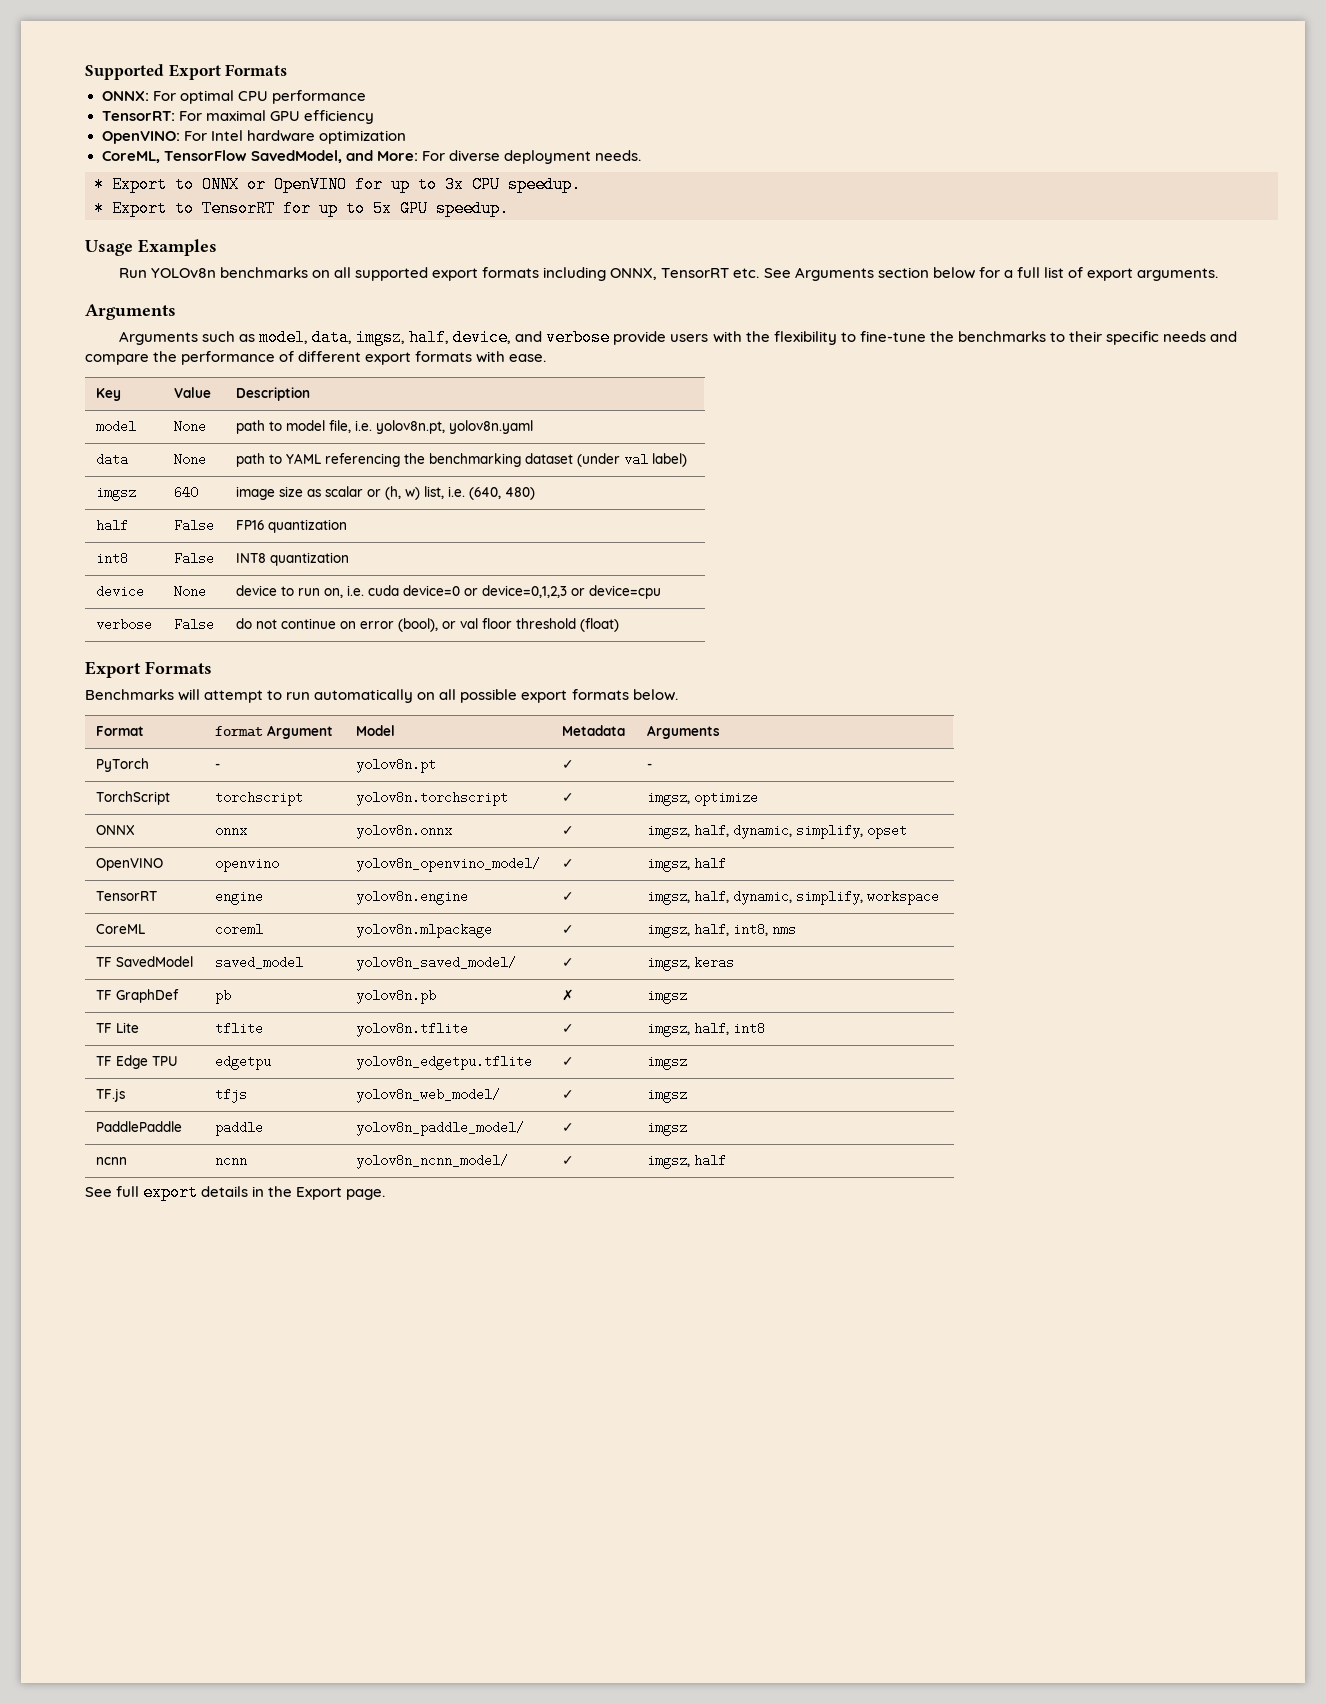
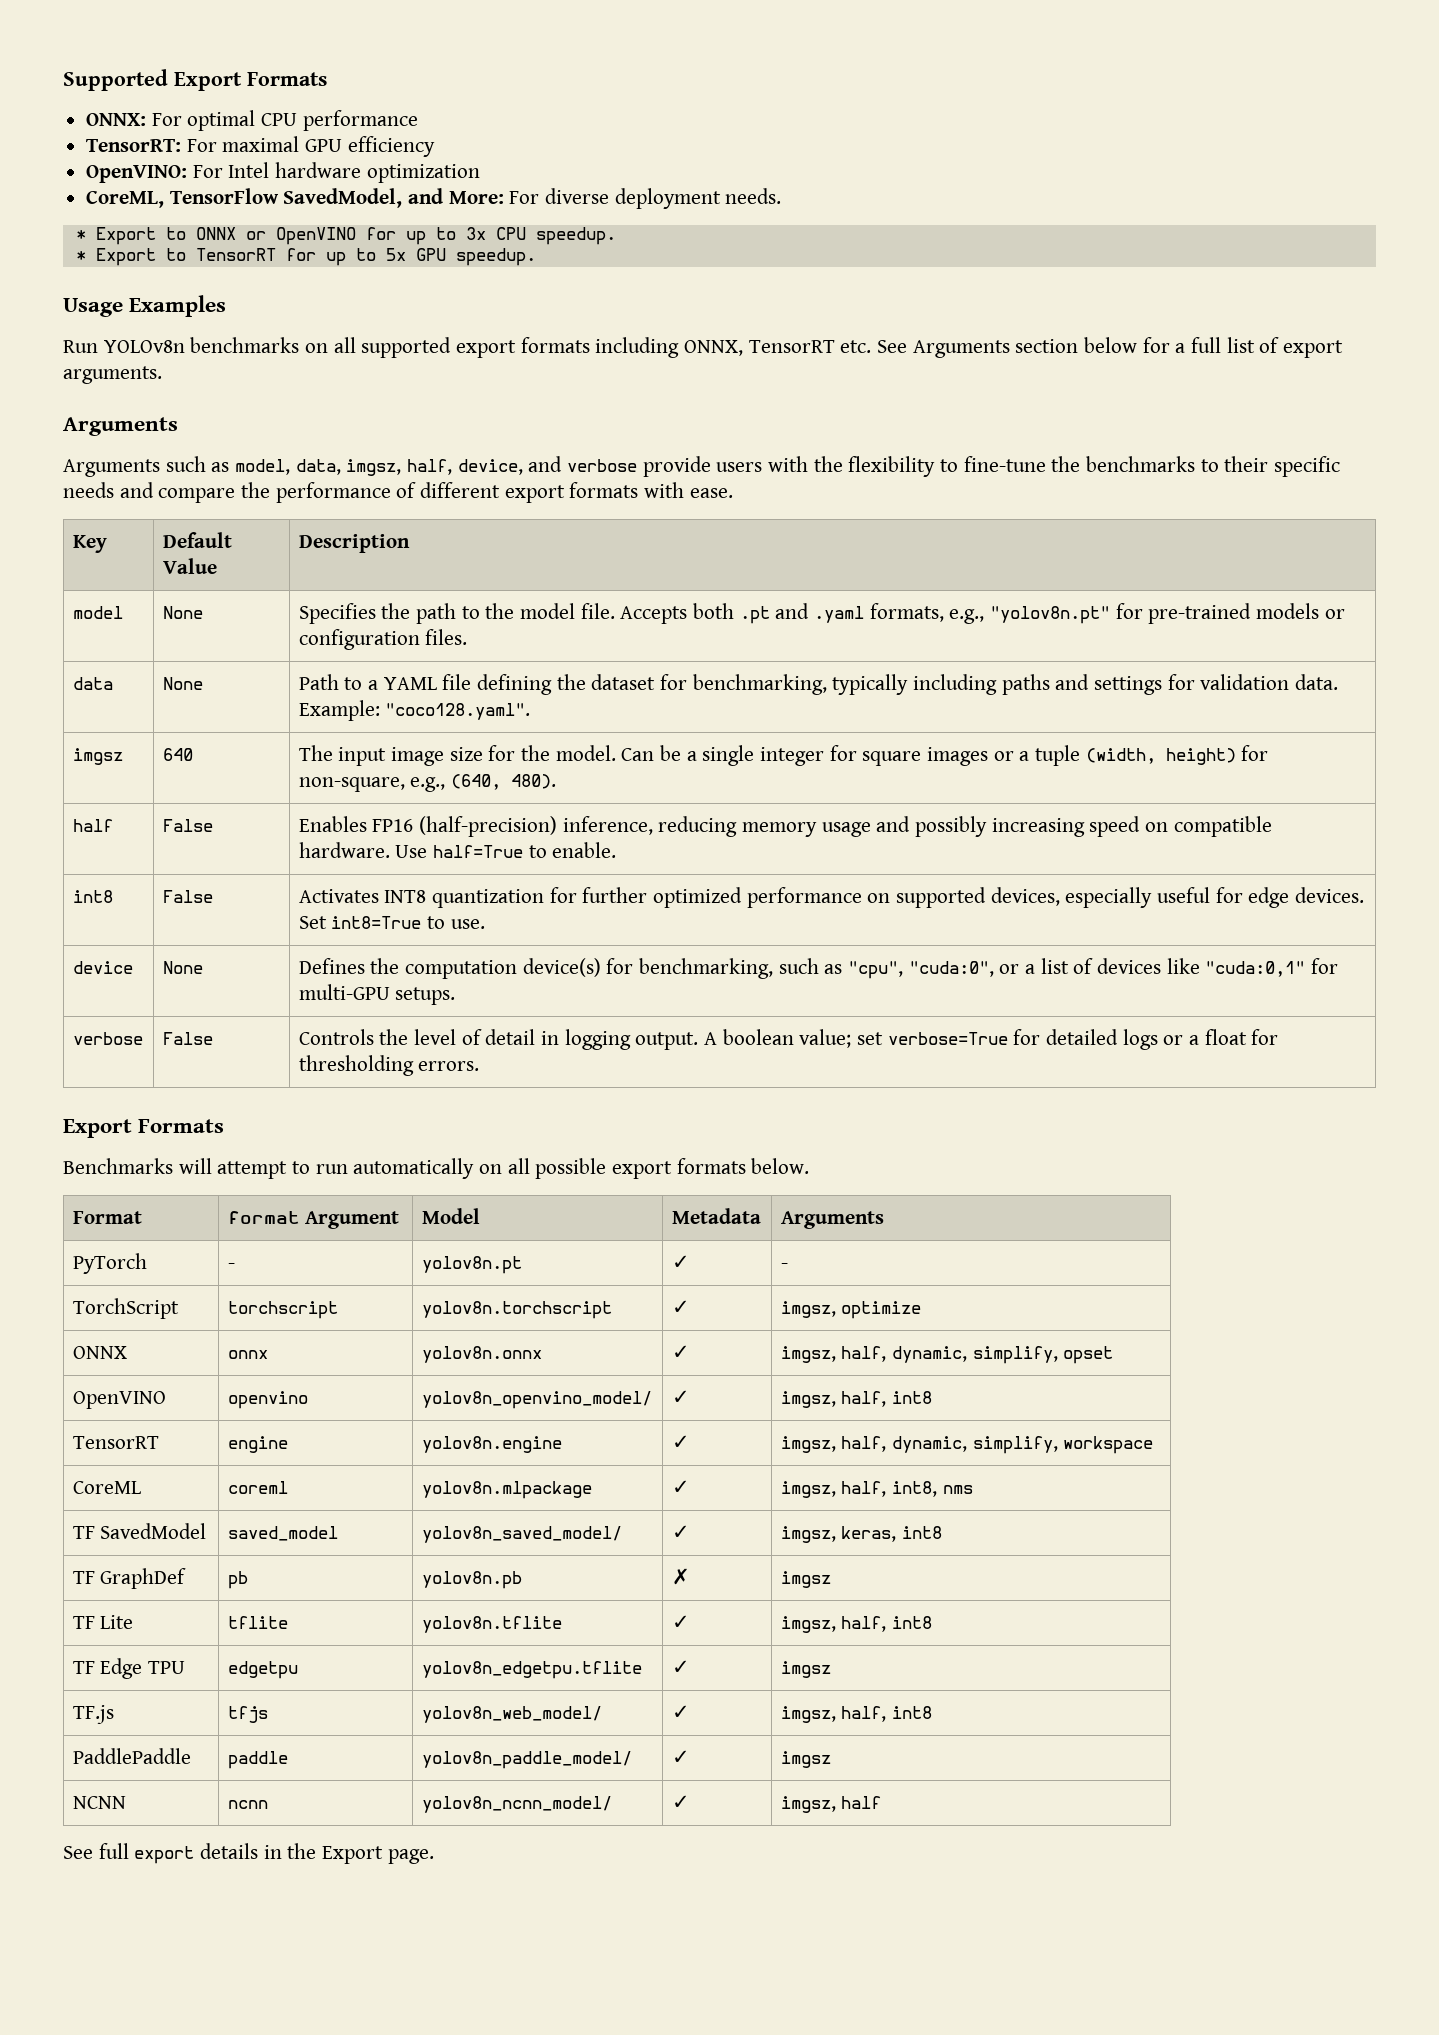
- Key | Value | Description
+ Key | Default Value | Description
- model | None | path to model file, i.e. yolov8n.pt, yolov8n.yaml
- data | None | path to YAML referencing the benchmarking dataset (under val label)
- imgsz | 640 | image size as scalar or (h, w) list, i.e. (640, 480)
- half | False | FP16 quantization
+ model | None | Specifies the path to the model file. Accepts both .pt and .yaml formats, e.g., "yolov8n.pt" for pre-trained models or configuration files.
+ data | None | Path to a YAML file defining the dataset for benchmarking, typically including paths and settings for validation data. Example: "coco128.yaml".
+ imgsz | 640 | The input image size for the model. Can be a single integer for square images or a tuple (width, height) for non-square, e.g., (640, 480).
+ half | False | Enables FP16 (half-precision) inference, reducing memory usage and possibly increasing speed on compatible hardware. Use half=True to enable.
- int8 | False | INT8 quantization
- device | None | device to run on, i.e. cuda device=0 or device=0,1,2,3 or device=cpu
- verbose | False | do not continue on error (bool), or val floor threshold (float)
+ int8 | False | Activates INT8 quantization for further optimized performance on supported devices, especially useful for edge devices. Set int8=True to use.
+ device | None | Defines the computation device(s) for benchmarking, such as "cpu", "cuda:0", or a list of devices like "cuda:0,1" for multi-GPU setups.
+ verbose | False | Controls the level of detail in logging output. A boolean value; set verbose=True for detailed logs or a float for thresholding errors.
- OpenVINO | openvino | yolov8n_openvino_model/ | ✓ | imgsz, half
+ OpenVINO | openvino | yolov8n_openvino_model/ | ✓ | imgsz, half, int8
- TF SavedModel | saved_model | yolov8n_saved_model/ | ✓ | imgsz, keras
+ TF SavedModel | saved_model | yolov8n_saved_model/ | ✓ | imgsz, keras, int8
- TF.js | tfjs | yolov8n_web_model/ | ✓ | imgsz
+ TF.js | tfjs | yolov8n_web_model/ | ✓ | imgsz, half, int8
- ncnn | ncnn | yolov8n_ncnn_model/ | ✓ | imgsz, half
+ NCNN | ncnn | yolov8n_ncnn_model/ | ✓ | imgsz, half

